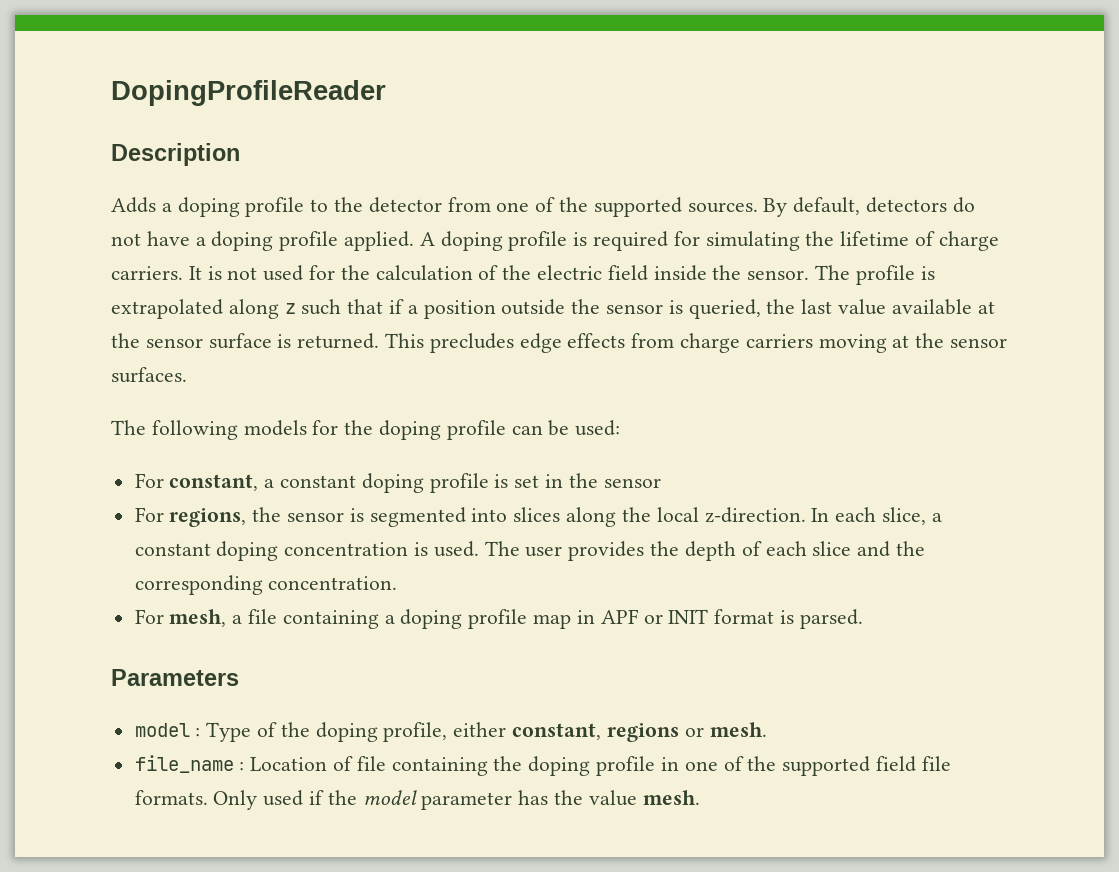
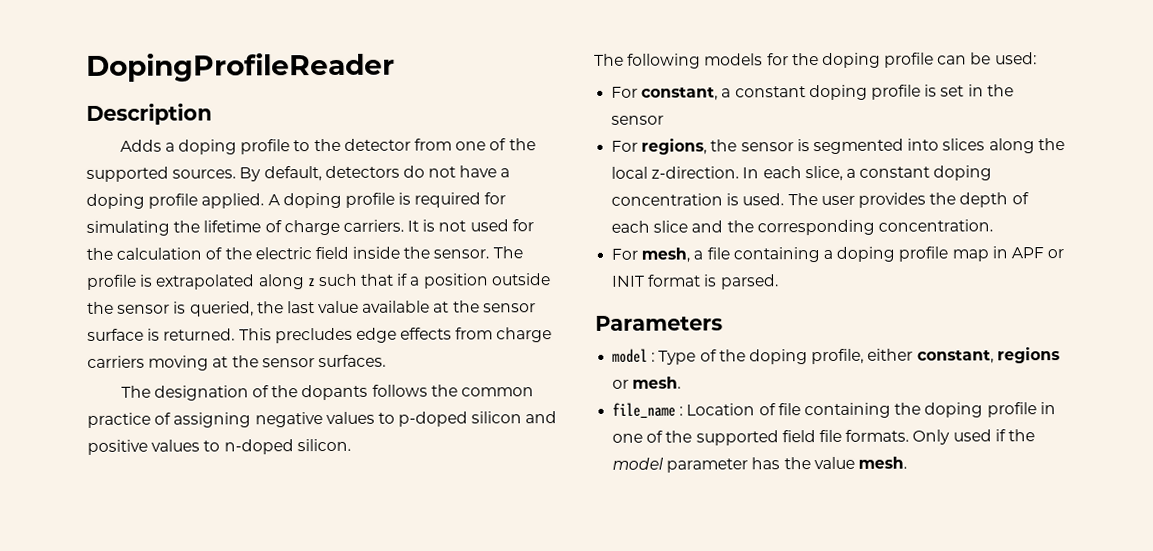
+ The designation of the dopants follows the common practice of assigning negative values to p-doped silicon and positive values to n-doped silicon.

